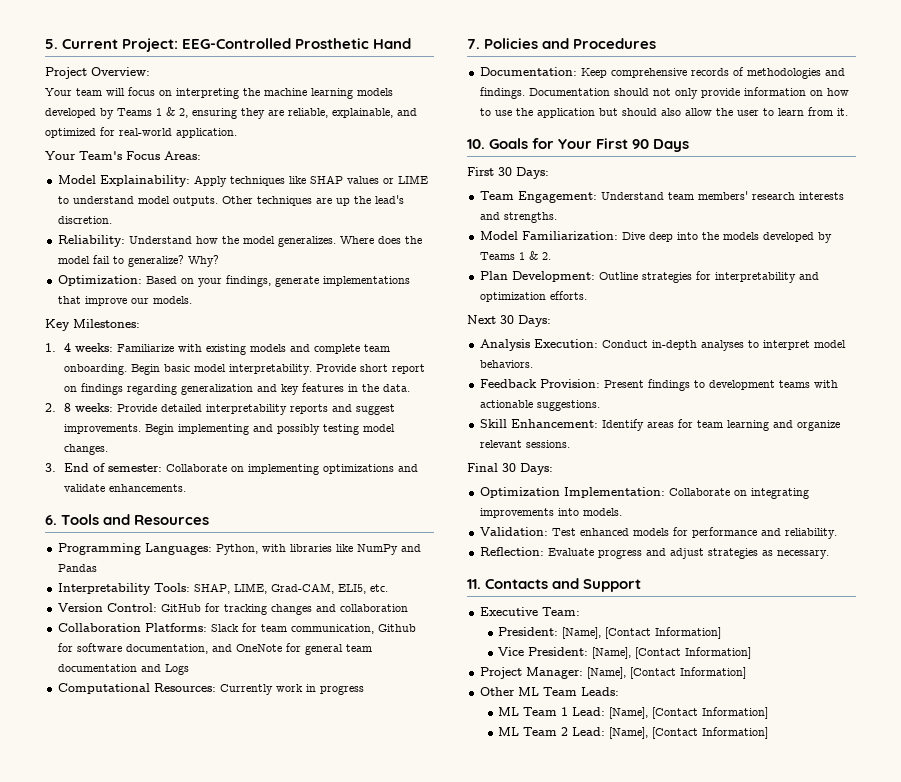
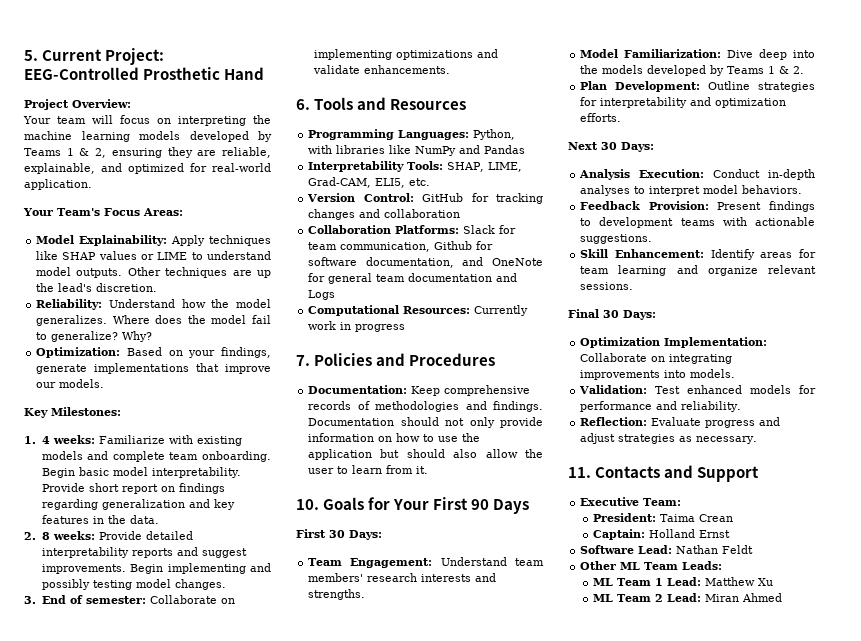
  Executive Team:
- President: [Name], [Contact Information]
- Vice President: [Name], [Contact Information]
- Project Manager: [Name], [Contact Information]
+ President: Taima Crean
+ Captain: Holland Ernst
+ Software Lead: Nathan Feldt
- ML Team 1 Lead: [Name], [Contact Information]
+ ML Team 1 Lead: Matthew Xu
- ML Team 2 Lead: [Name], [Contact Information]
+ ML Team 2 Lead: Miran Ahmed

